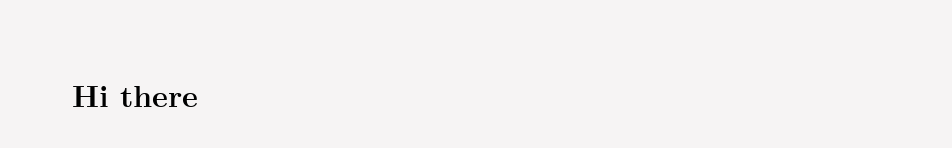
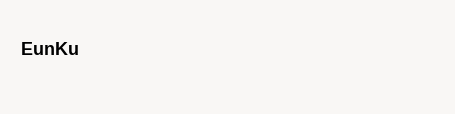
- Hi there
+ EunKu

